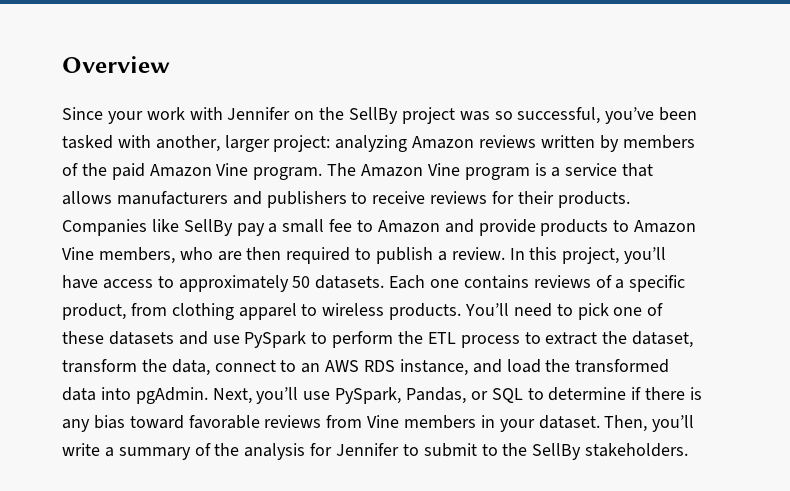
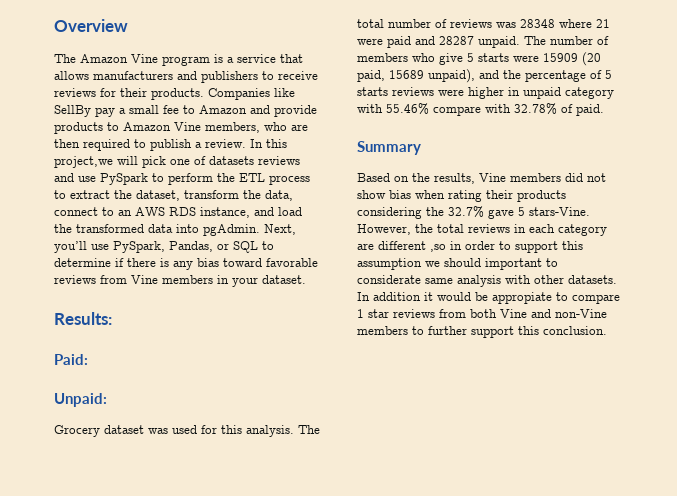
- Since your work with Jennifer on the SellBy project was so successful, you’ve been tasked with another, larger project: analyzing Amazon reviews written by members of the paid Amazon Vine program.
- In this project, you’ll have access to approximately 50 datasets. Each one contains reviews of a specific product, from clothing apparel to wireless products. You’ll need to pick one of these datasets and use PySpark to perform the ETL process to extract the dataset, transform the data, connect to an AWS RDS instance, and load the transformed data into pgAdmin.
+ In this project,we will pick one of datasets reviews and use PySpark to perform the ETL process to extract the dataset, transform the data, connect to an AWS RDS instance, and load the transformed data into pgAdmin.
- Next, you’ll use PySpark, Pandas, or SQL to determine if there is any bias toward favorable reviews from Vine members in your dataset. Then, you’ll write a summary of the analysis for Jennifer to submit to the SellBy stakeholders.
+ Next, you’ll use PySpark, Pandas, or SQL to determine if there is any bias toward favorable reviews from Vine members in your dataset.
+ Results:
+ Paid:
+ Unpaid:
+ Grocery dataset was used for this analysis. The total number of reviews was 28348 where 21 were paid and 28287 unpaid. The number of members who give 5 starts were 15909 (20 paid, 15689 unpaid), and the percentage of 5 starts reviews were higher in unpaid category with 55.46% compare with 32.78% of paid.
+ Summary
+ Based on the results, Vine members did not show bias when rating their products considering the 32.7% gave 5 stars-Vine. However, the total reviews in each category are different ,so in order to support this assumption we should important to considerate same analysis with other datasets. In addition it would be appropiate to compare 1 star reviews from both Vine and non-Vine members to further support this conclusion.

